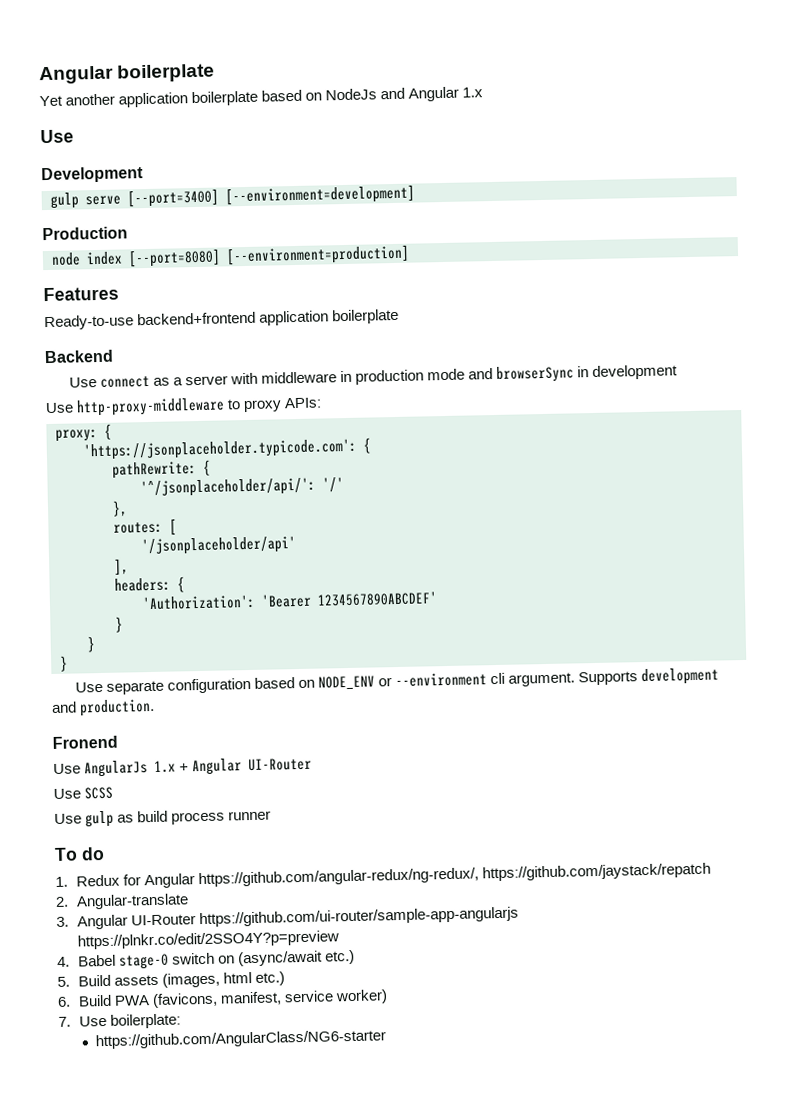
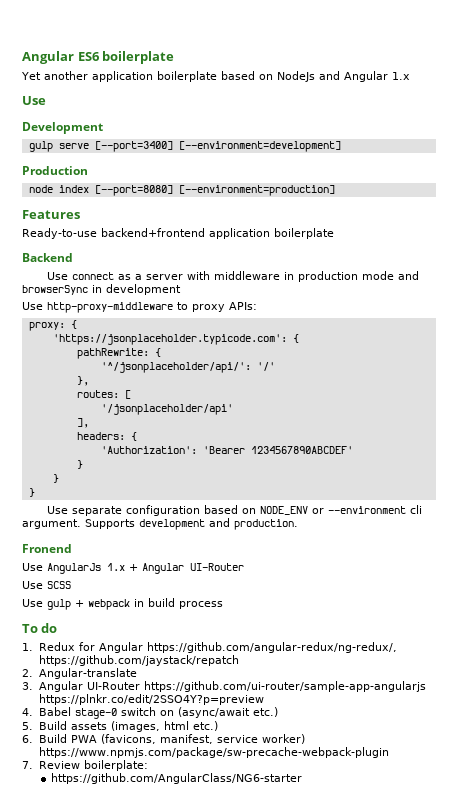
- Angular boilerplate
+ Angular ES6 boilerplate
- Use gulp as build process runner
+ Use gulp + webpack in build process
- 6. Build PWA (favicons, manifest, service worker)
+ 6. Build PWA (favicons, manifest, service worker) https://www.npmjs.com/package/sw-precache-webpack-plugin
- 7. Use boilerplate:
+ 7. Review boilerplate:

